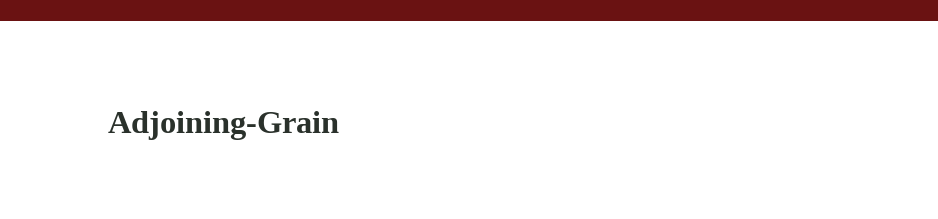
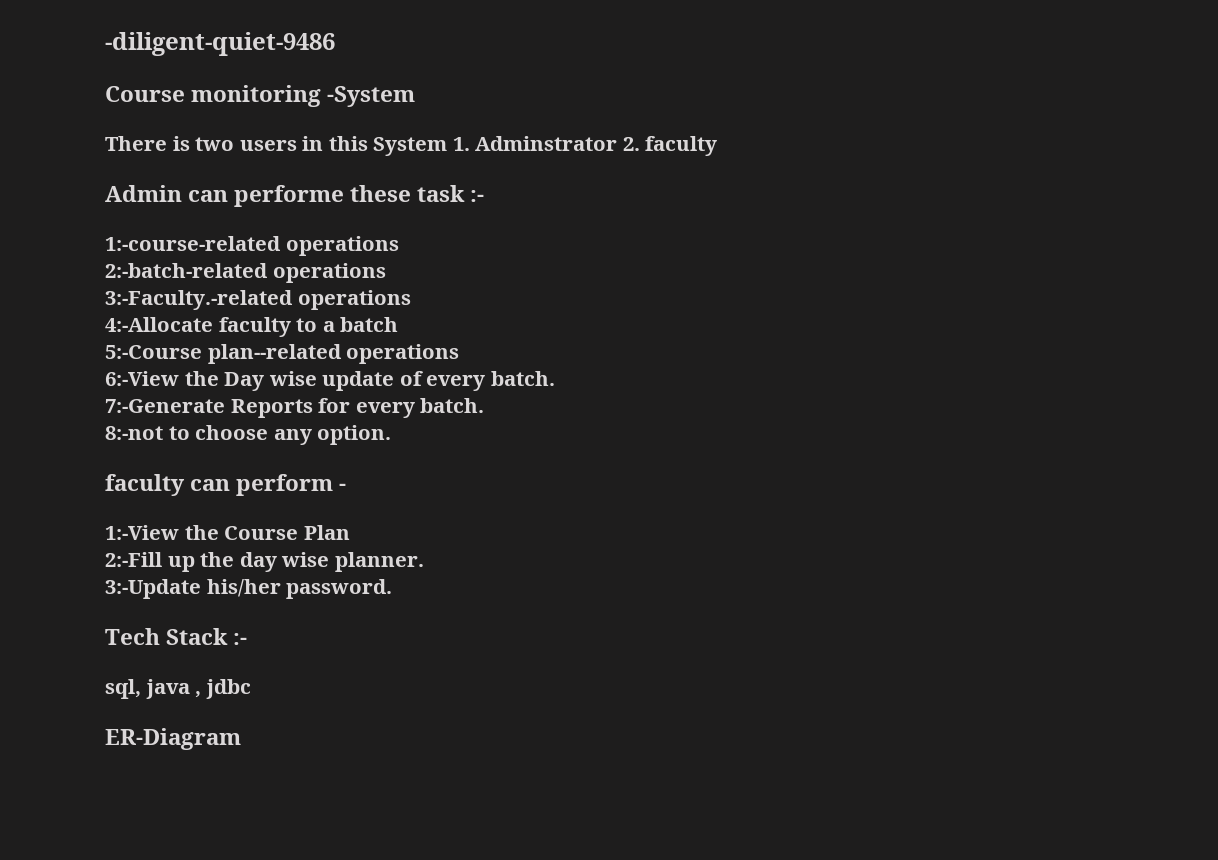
- Adjoining-Grain
+ -diligent-quiet-9486
+ Course monitoring -System
+ There is two users in this System 1. Adminstrator 2. faculty
+ Admin can performe these task :-
+ 1:-course-related operations
+ 2:-batch-related operations
+ 3:-Faculty.-related operations
+ 4:-Allocate faculty to a batch
+ 5:-Course plan--related operations
+ 6:-View the Day wise update of every batch.
+ 7:-Generate Reports for every batch.
+ 8:-not to choose any option.
+ faculty can perform -
+ 1:-View the Course Plan
+ 2:-Fill up the day wise planner.
+ 3:-Update his/her password.
+ Tech Stack :-
+ sql, java , jdbc
+ ER-Diagram

